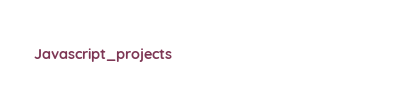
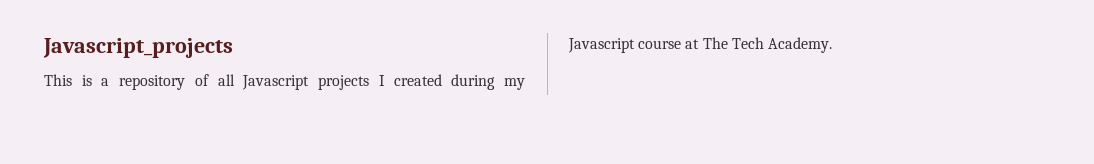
+ This is a repository of all Javascript projects I created during my Javascript course at The Tech Academy.

